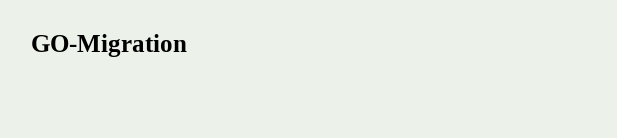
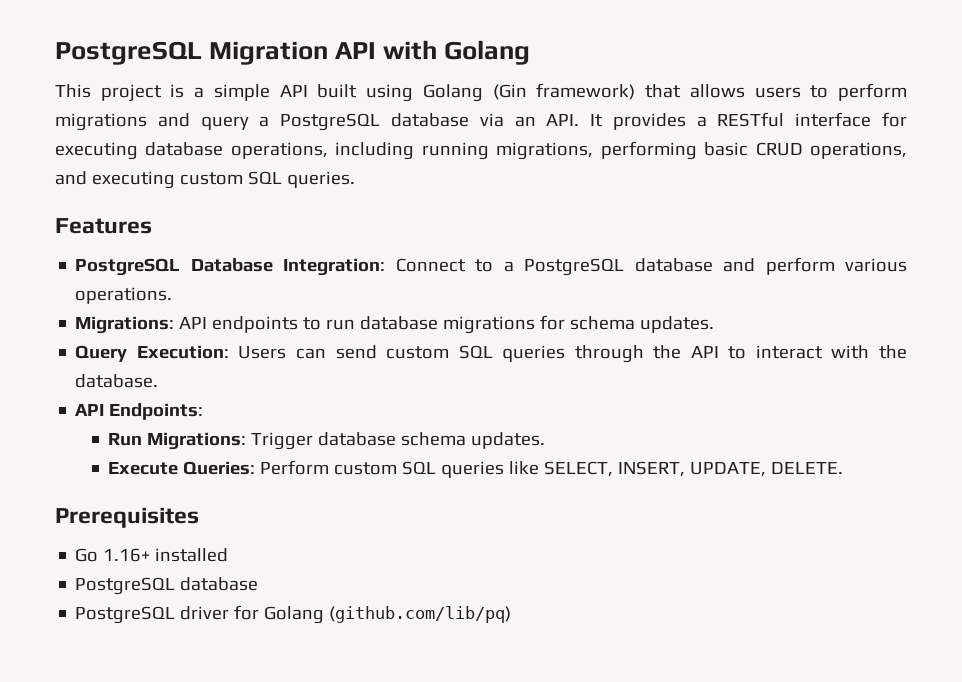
- GO-Migration
+ PostgreSQL Migration API with Golang
+ This project is a simple API built using Golang (Gin framework) that allows users to perform migrations and query a PostgreSQL database via an API. It provides a RESTful interface for executing database operations, including running migrations, performing basic CRUD operations, and executing custom SQL queries.
+ Features
+ PostgreSQL Database Integration: Connect to a PostgreSQL database and perform various operations.
+ Migrations: API endpoints to run database migrations for schema updates.
+ Query Execution: Users can send custom SQL queries through the API to interact with the database.
+ API Endpoints:
+ Run Migrations: Trigger database schema updates.
+ Execute Queries: Perform custom SQL queries like SELECT, INSERT, UPDATE, DELETE.
+ Prerequisites
+ Go 1.16+ installed
+ PostgreSQL database
+ PostgreSQL driver for Golang (github.com/lib/pq)

